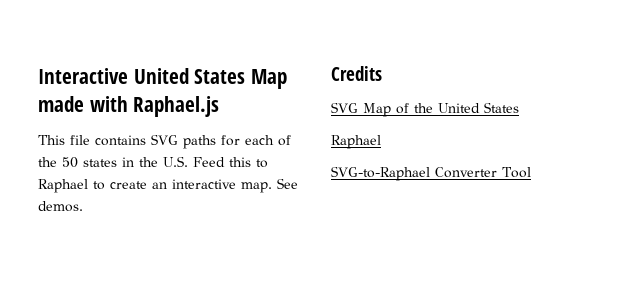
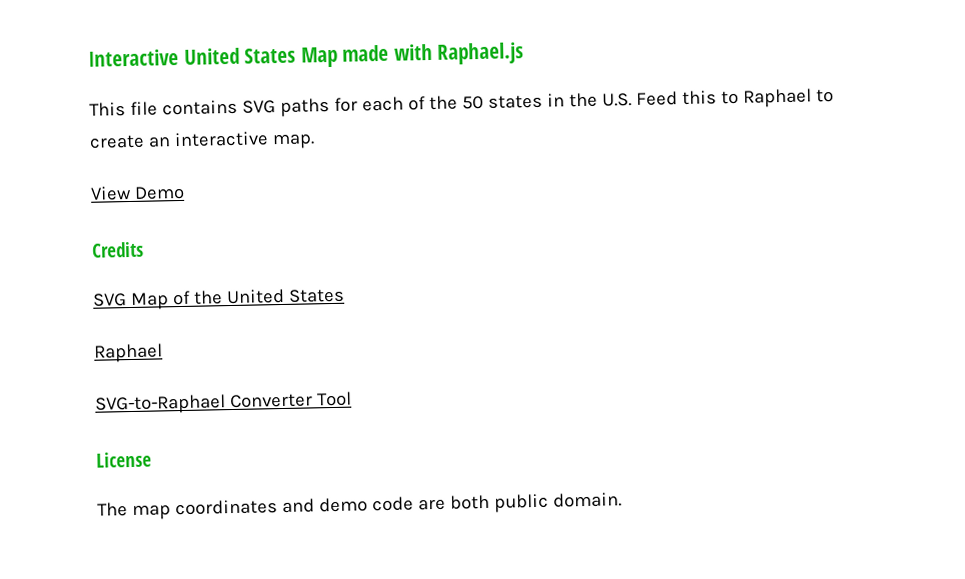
- This file contains SVG paths for each of the 50 states in the U.S. Feed this to Raphael to create an interactive map. See demos.
+ This file contains SVG paths for each of the 50 states in the U.S. Feed this to Raphael to create an interactive map.
+ View Demo
+ License
+ The map coordinates and demo code are both public domain.

